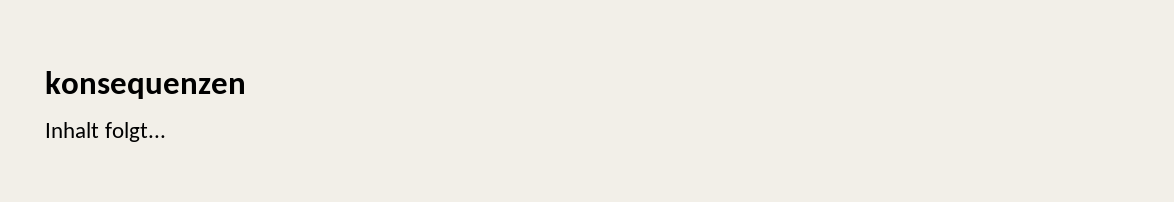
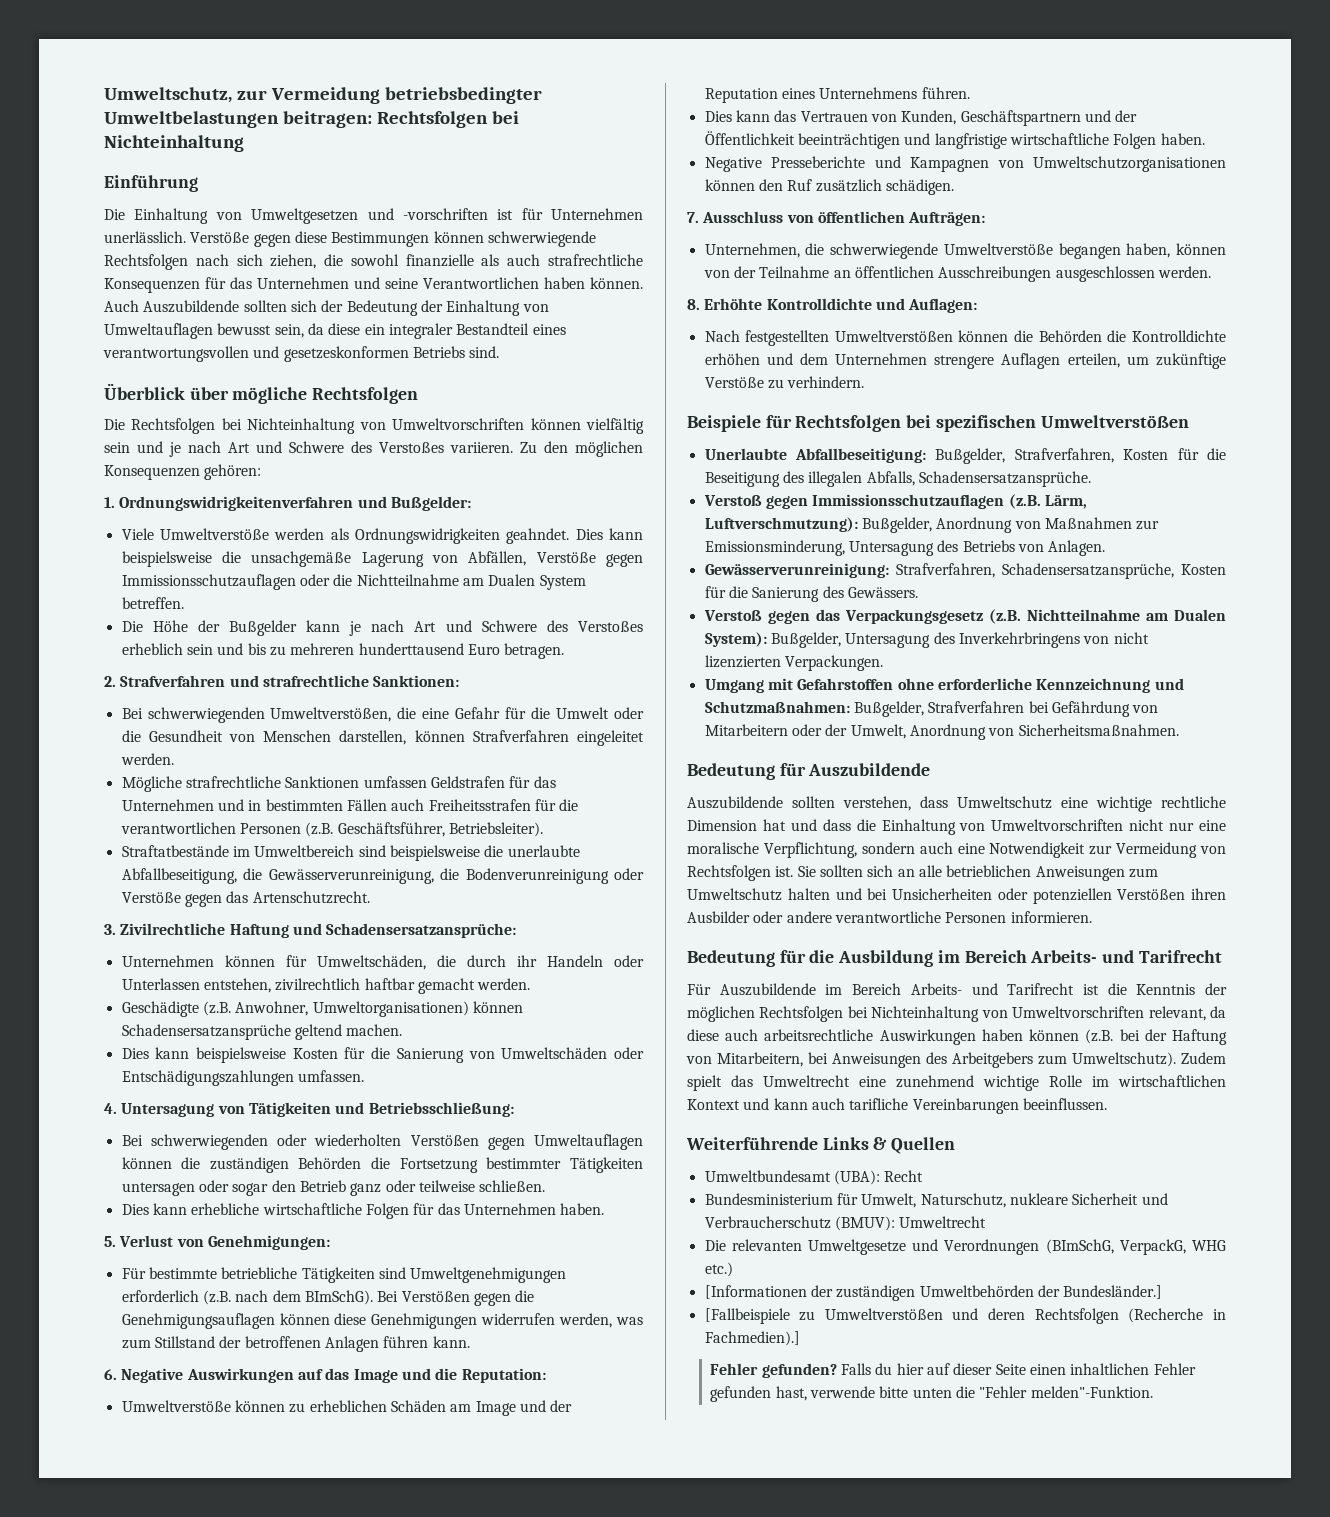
- konsequenzen
- Inhalt folgt...
+ Umweltschutz, zur Vermeidung betriebsbedingter Umweltbelastungen beitragen: Rechtsfolgen bei Nichteinhaltung
+ Einführung
+ Die Einhaltung von Umweltgesetzen und -vorschriften ist für Unternehmen unerlässlich. Verstöße gegen diese Bestimmungen können schwerwiegende Rechtsfolgen nach sich ziehen, die sowohl finanzielle als auch strafrechtliche Konsequenzen für das Unternehmen und seine Verantwortlichen haben können. Auch Auszubildende sollten sich der Bedeutung der Einhaltung von Umweltauflagen bewusst sein, da diese ein integraler Bestandteil eines verantwortungsvollen und gesetzeskonformen Betriebs sind.
+ Überblick über mögliche Rechtsfolgen
+ Die Rechtsfolgen bei Nichteinhaltung von Umweltvorschriften können vielfältig sein und je nach Art und Schwere des Verstoßes variieren. Zu den möglichen Konsequenzen gehören:
+ 1. Ordnungswidrigkeitenverfahren und Bußgelder:
+ Viele Umweltverstöße werden als Ordnungswidrigkeiten geahndet. Dies kann beispielsweise die unsachgemäße Lagerung von Abfällen, Verstöße gegen Immissionsschutzauflagen oder die Nichtteilnahme am Dualen System betreffen.
+ Die Höhe der Bußgelder kann je nach Art und Schwere des Verstoßes erheblich sein und bis zu mehreren hunderttausend Euro betragen.
+ 2. Strafverfahren und strafrechtliche Sanktionen:
+ Bei schwerwiegenden Umweltverstößen, die eine Gefahr für die Umwelt oder die Gesundheit von Menschen darstellen, können Strafverfahren eingeleitet werden.
+ Mögliche strafrechtliche Sanktionen umfassen Geldstrafen für das Unternehmen und in bestimmten Fällen auch Freiheitsstrafen für die verantwortlichen Personen (z.B. Geschäftsführer, Betriebsleiter).
+ Straftatbestände im Umweltbereich sind beispielsweise die unerlaubte Abfallbeseitigung, die Gewässerverunreinigung, die Bodenverunreinigung oder Verstöße gegen das Artenschutzrecht.
+ 3. Zivilrechtliche Haftung und Schadensersatzansprüche:
+ Unternehmen können für Umweltschäden, die durch ihr Handeln oder Unterlassen entstehen, zivilrechtlich haftbar gemacht werden.
+ Geschädigte (z.B. Anwohner, Umweltorganisationen) können Schadensersatzansprüche geltend machen.
+ Dies kann beispielsweise Kosten für die Sanierung von Umweltschäden oder Entschädigungszahlungen umfassen.
+ 4. Untersagung von Tätigkeiten und Betriebsschließung:
+ Bei schwerwiegenden oder wiederholten Verstößen gegen Umweltauflagen können die zuständigen Behörden die Fortsetzung bestimmter Tätigkeiten untersagen oder sogar den Betrieb ganz oder teilweise schließen.
+ Dies kann erhebliche wirtschaftliche Folgen für das Unternehmen haben.
+ 5. Verlust von Genehmigungen:
+ Für bestimmte betriebliche Tätigkeiten sind Umweltgenehmigungen erforderlich (z.B. nach dem BImSchG). Bei Verstößen gegen die Genehmigungsauflagen können diese Genehmigungen widerrufen werden, was zum Stillstand der betroffenen Anlagen führen kann.
+ 6. Negative Auswirkungen auf das Image und die Reputation:
+ Umweltverstöße können zu erheblichen Schäden am Image und der Reputation eines Unternehmens führen.
+ Dies kann das Vertrauen von Kunden, Geschäftspartnern und der Öffentlichkeit beeinträchtigen und langfristige wirtschaftliche Folgen haben.
+ Negative Presseberichte und Kampagnen von Umweltschutzorganisationen können den Ruf zusätzlich schädigen.
+ 7. Ausschluss von öffentlichen Aufträgen:
+ Unternehmen, die schwerwiegende Umweltverstöße begangen haben, können von der Teilnahme an öffentlichen Ausschreibungen ausgeschlossen werden.
+ 8. Erhöhte Kontrolldichte und Auflagen:
+ Nach festgestellten Umweltverstößen können die Behörden die Kontrolldichte erhöhen und dem Unternehmen strengere Auflagen erteilen, um zukünftige Verstöße zu verhindern.
+ Beispiele für Rechtsfolgen bei spezifischen Umweltverstößen
+ Unerlaubte Abfallbeseitigung: Bußgelder, Strafverfahren, Kosten für die Beseitigung des illegalen Abfalls, Schadensersatzansprüche.
+ Verstoß gegen Immissionsschutzauflagen (z.B. Lärm, Luftverschmutzung): Bußgelder, Anordnung von Maßnahmen zur Emissionsminderung, Untersagung des Betriebs von Anlagen.
+ Gewässerverunreinigung: Strafverfahren, Schadensersatzansprüche, Kosten für die Sanierung des Gewässers.
+ Verstoß gegen das Verpackungsgesetz (z.B. Nichtteilnahme am Dualen System): Bußgelder, Untersagung des Inverkehrbringens von nicht lizenzierten Verpackungen.
+ Umgang mit Gefahrstoffen ohne erforderliche Kennzeichnung und Schutzmaßnahmen: Bußgelder, Strafverfahren bei Gefährdung von Mitarbeitern oder der Umwelt, Anordnung von Sicherheitsmaßnahmen.
+ Bedeutung für Auszubildende
+ Auszubildende sollten verstehen, dass Umweltschutz eine wichtige rechtliche Dimension hat und dass die Einhaltung von Umweltvorschriften nicht nur eine moralische Verpflichtung, sondern auch eine Notwendigkeit zur Vermeidung von Rechtsfolgen ist. Sie sollten sich an alle betrieblichen Anweisungen zum Umweltschutz halten und bei Unsicherheiten oder potenziellen Verstößen ihren Ausbilder oder andere verantwortliche Personen informieren.
+ Bedeutung für die Ausbildung im Bereich Arbeits- und Tarifrecht
+ Für Auszubildende im Bereich Arbeits- und Tarifrecht ist die Kenntnis der möglichen Rechtsfolgen bei Nichteinhaltung von Umweltvorschriften relevant, da diese auch arbeitsrechtliche Auswirkungen haben können (z.B. bei der Haftung von Mitarbeitern, bei Anweisungen des Arbeitgebers zum Umweltschutz). Zudem spielt das Umweltrecht eine zunehmend wichtige Rolle im wirtschaftlichen Kontext und kann auch tarifliche Vereinbarungen beeinflussen.
+ Weiterführende Links & Quellen
+ Umweltbundesamt (UBA): Recht
+ Bundesministerium für Umwelt, Naturschutz, nukleare Sicherheit und Verbraucherschutz (BMUV): Umweltrecht
+ Die relevanten Umweltgesetze und Verordnungen (BImSchG, VerpackG, WHG etc.)
+ [Informationen der zuständigen Umweltbehörden der Bundesländer.]
+ [Fallbeispiele zu Umweltverstößen und deren Rechtsfolgen (Recherche in Fachmedien).]
+ Fehler gefunden? Falls du hier auf dieser Seite einen inhaltlichen Fehler gefunden hast, verwende bitte unten die "Fehler melden"-Funktion.

